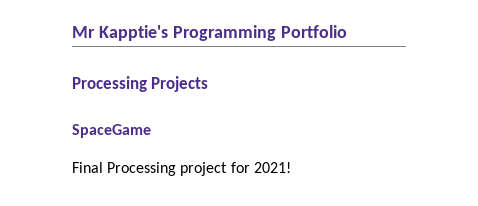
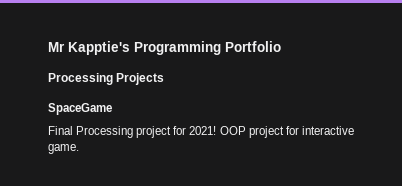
+ OOP project for interactive game.

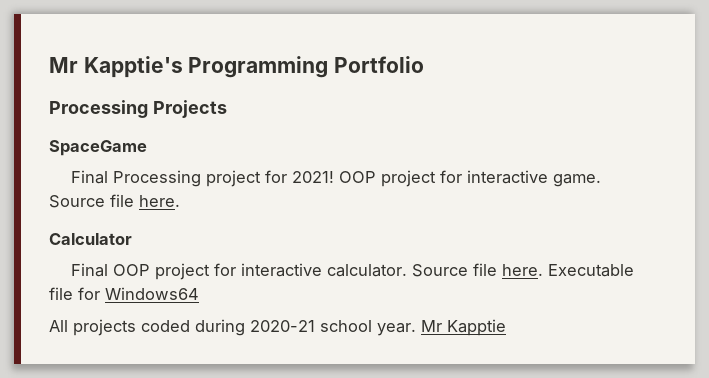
- OOP project for interactive game.
+ OOP project for interactive game. Source file here.
+ Calculator
+ Final OOP project for interactive calculator. Source file here. Executable file for Windows64
+ All projects coded during 2020-21 school year. Mr Kapptie

